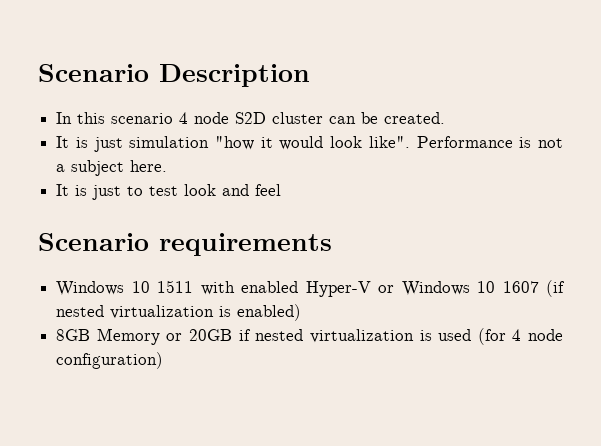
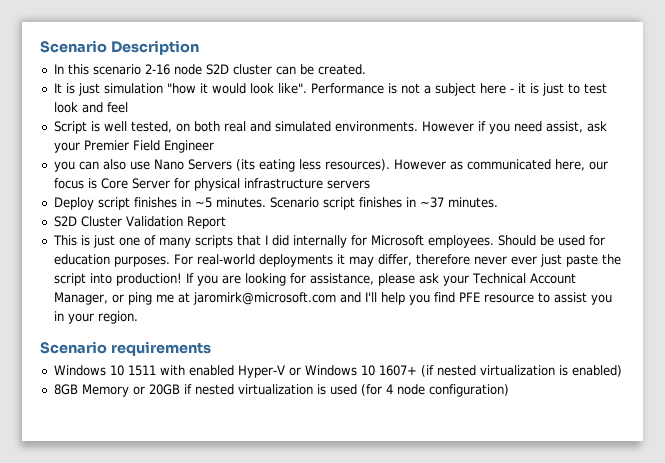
- In this scenario 4 node S2D cluster can be created.
+ In this scenario 2-16 node S2D cluster can be created.
- Performance is not a subject here.
- It is just to test look and feel
+ Performance is not a subject here - it is just to test look and feel
+ Script is well tested, on both real and simulated environments. However if you need assist, ask your Premier Field Engineer
+ you can also use Nano Servers (its eating less resources). However as communicated here, our focus is Core Server for physical infrastructure servers
+ Deploy script finishes in ~5 minutes. Scenario script finishes in ~37 minutes.
+ S2D Cluster Validation Report
+ This is just one of many scripts that I did internally for Microsoft employees. Should be used for education purposes. For real-world deployments it may differ, therefore never ever just paste the script into production! If you are looking for assistance, please ask your Technical Account Manager, or ping me at jaromirk@microsoft.com and I'll help you find PFE resource to assist you in your region.
- Windows 10 1511 with enabled Hyper-V or Windows 10 1607 (if nested virtualization is enabled)
+ Windows 10 1511 with enabled Hyper-V or Windows 10 1607+ (if nested virtualization is enabled)

